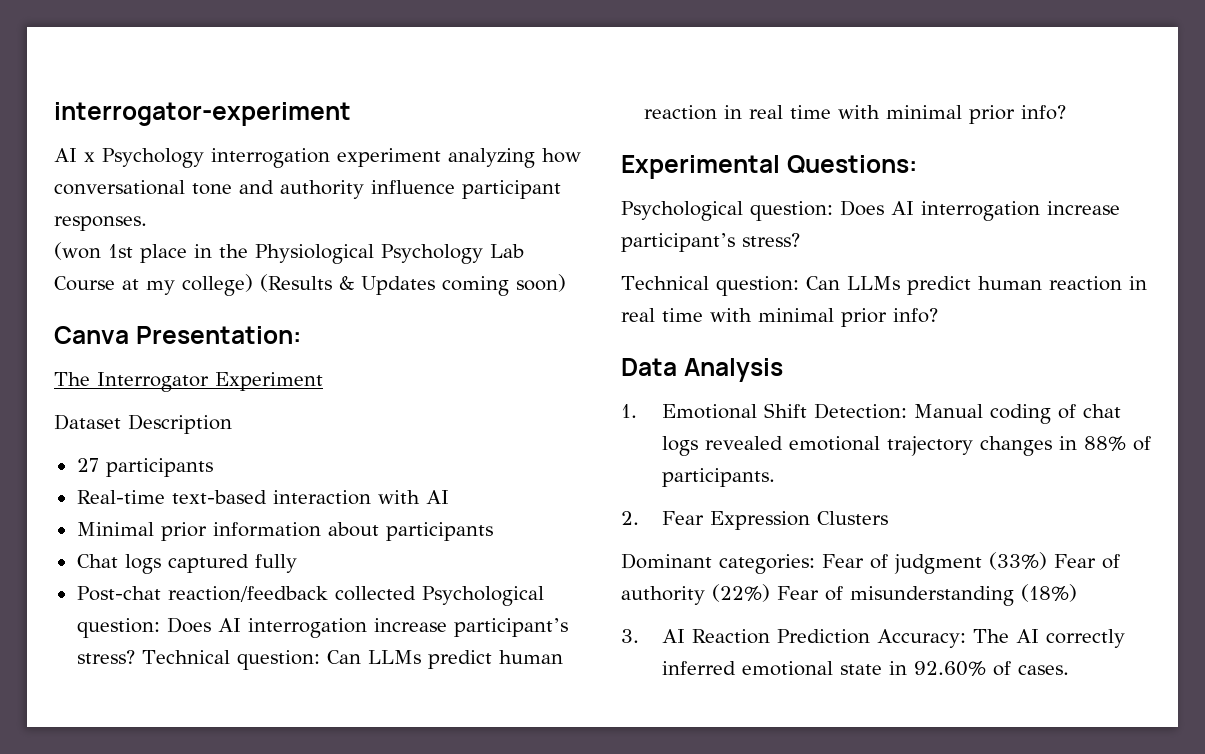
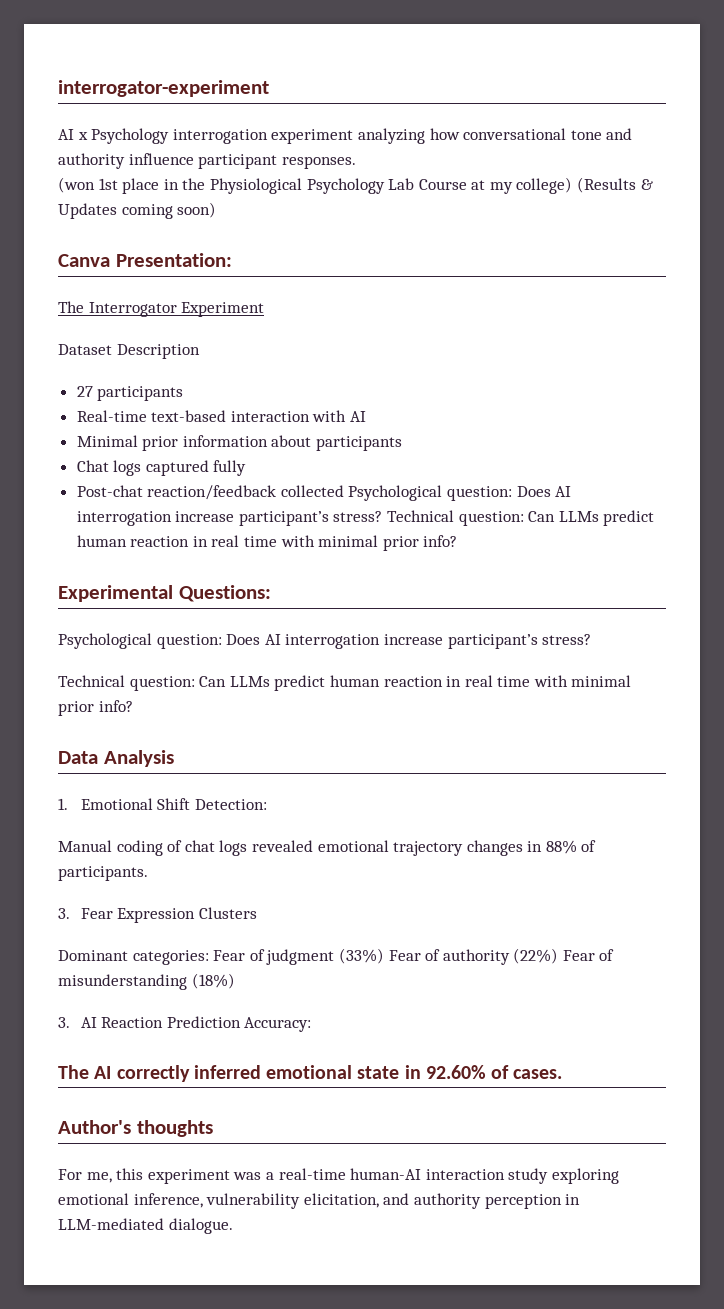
- 1. Emotional Shift Detection: Manual coding of chat logs revealed emotional trajectory changes in 88% of participants.
+ 1. Emotional Shift Detection:
+ Manual coding of chat logs revealed emotional trajectory changes in 88% of participants.
- 2. Fear Expression Clusters
+ 3. Fear Expression Clusters
- 3. AI Reaction Prediction Accuracy: The AI correctly inferred emotional state in 92.60% of cases.
+ 3. AI Reaction Prediction Accuracy:
+ The AI correctly inferred emotional state in 92.60% of cases.
+ Author's thoughts
+ For me, this experiment was a real-time human-AI interaction study exploring emotional inference, vulnerability elicitation, and authority perception in LLM-mediated dialogue.

